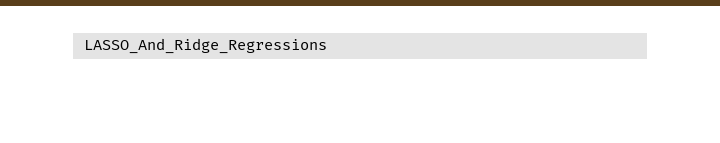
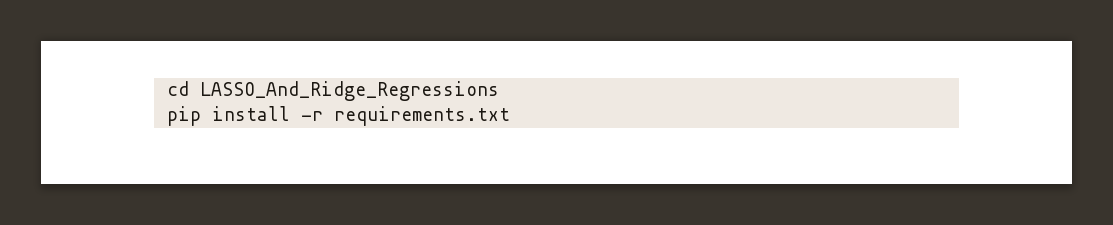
- LASSO_And_Ridge_Regressions
+ cd LASSO_And_Ridge_Regressions
+ pip install -r requirements.txt

